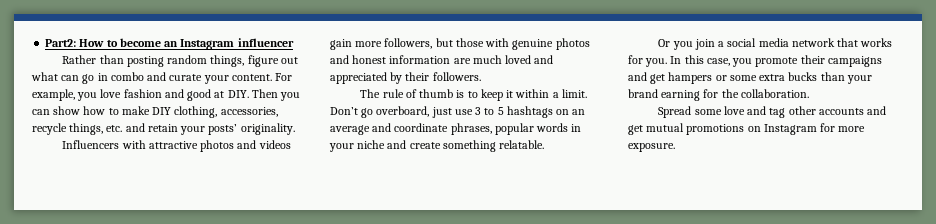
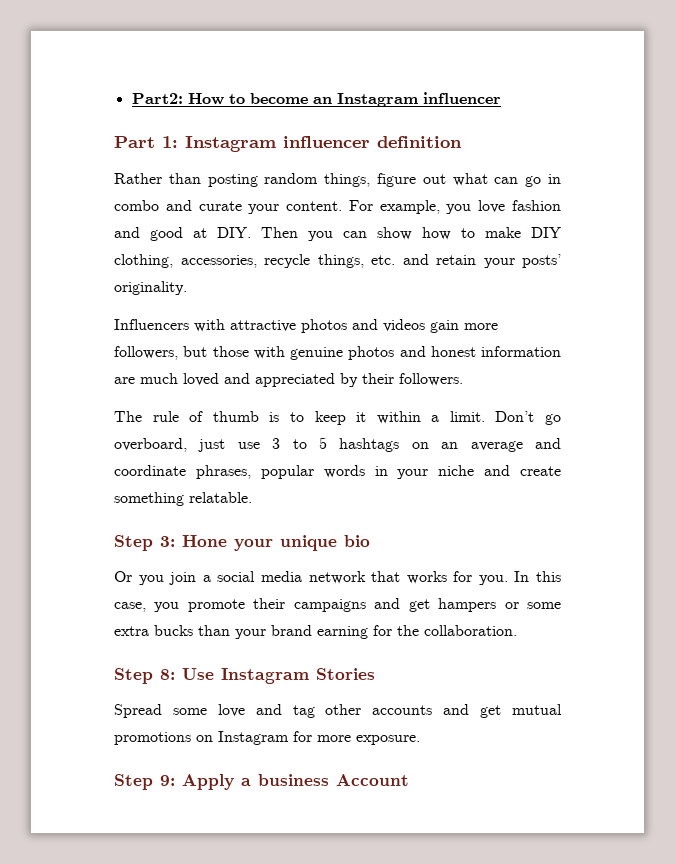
+ Part 1: Instagram influencer definition
+ Step 3: Hone your unique bio
+ Step 8: Use Instagram Stories
+ Step 9: Apply a business Account

